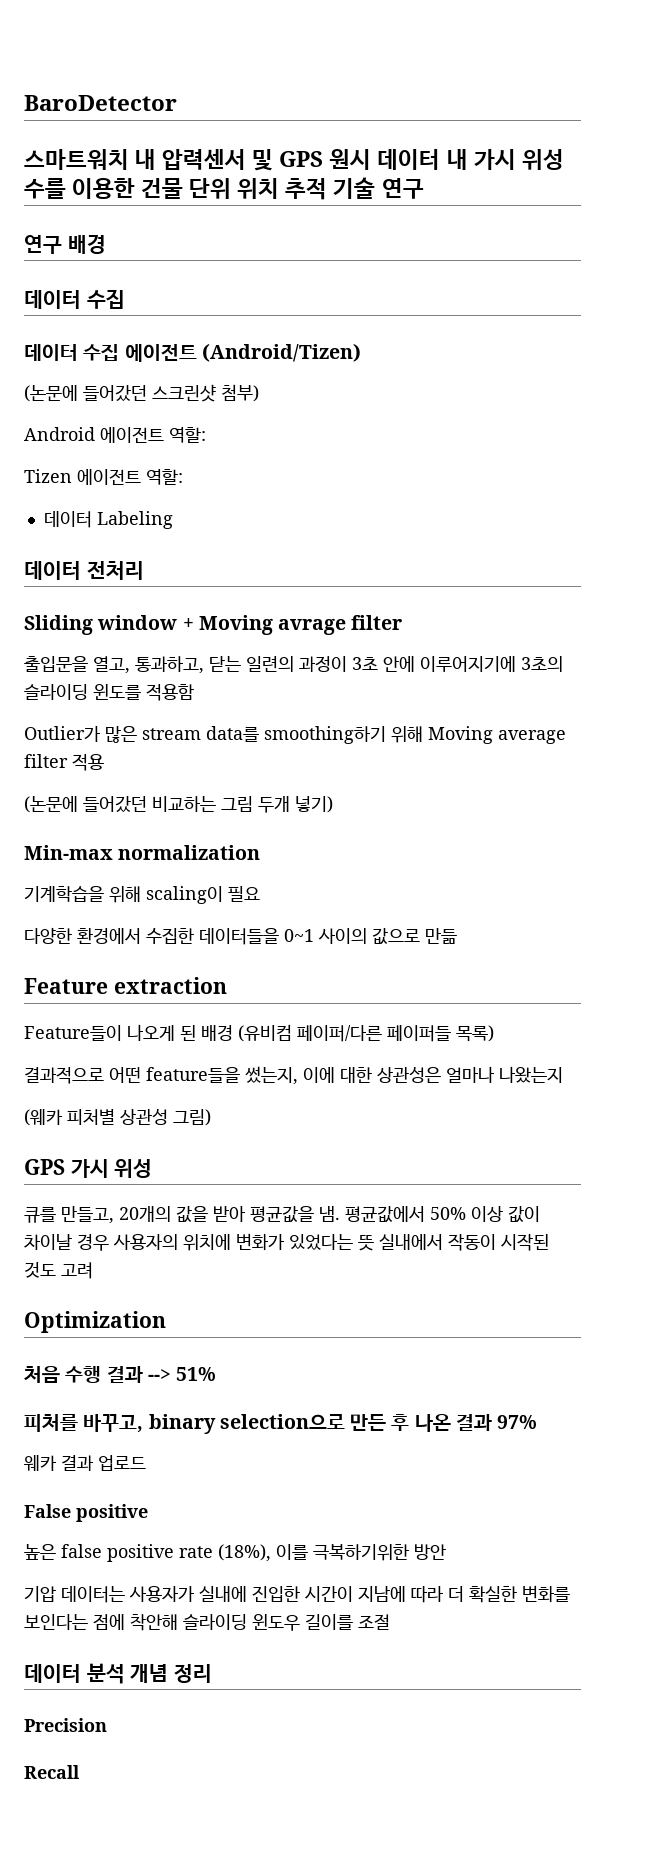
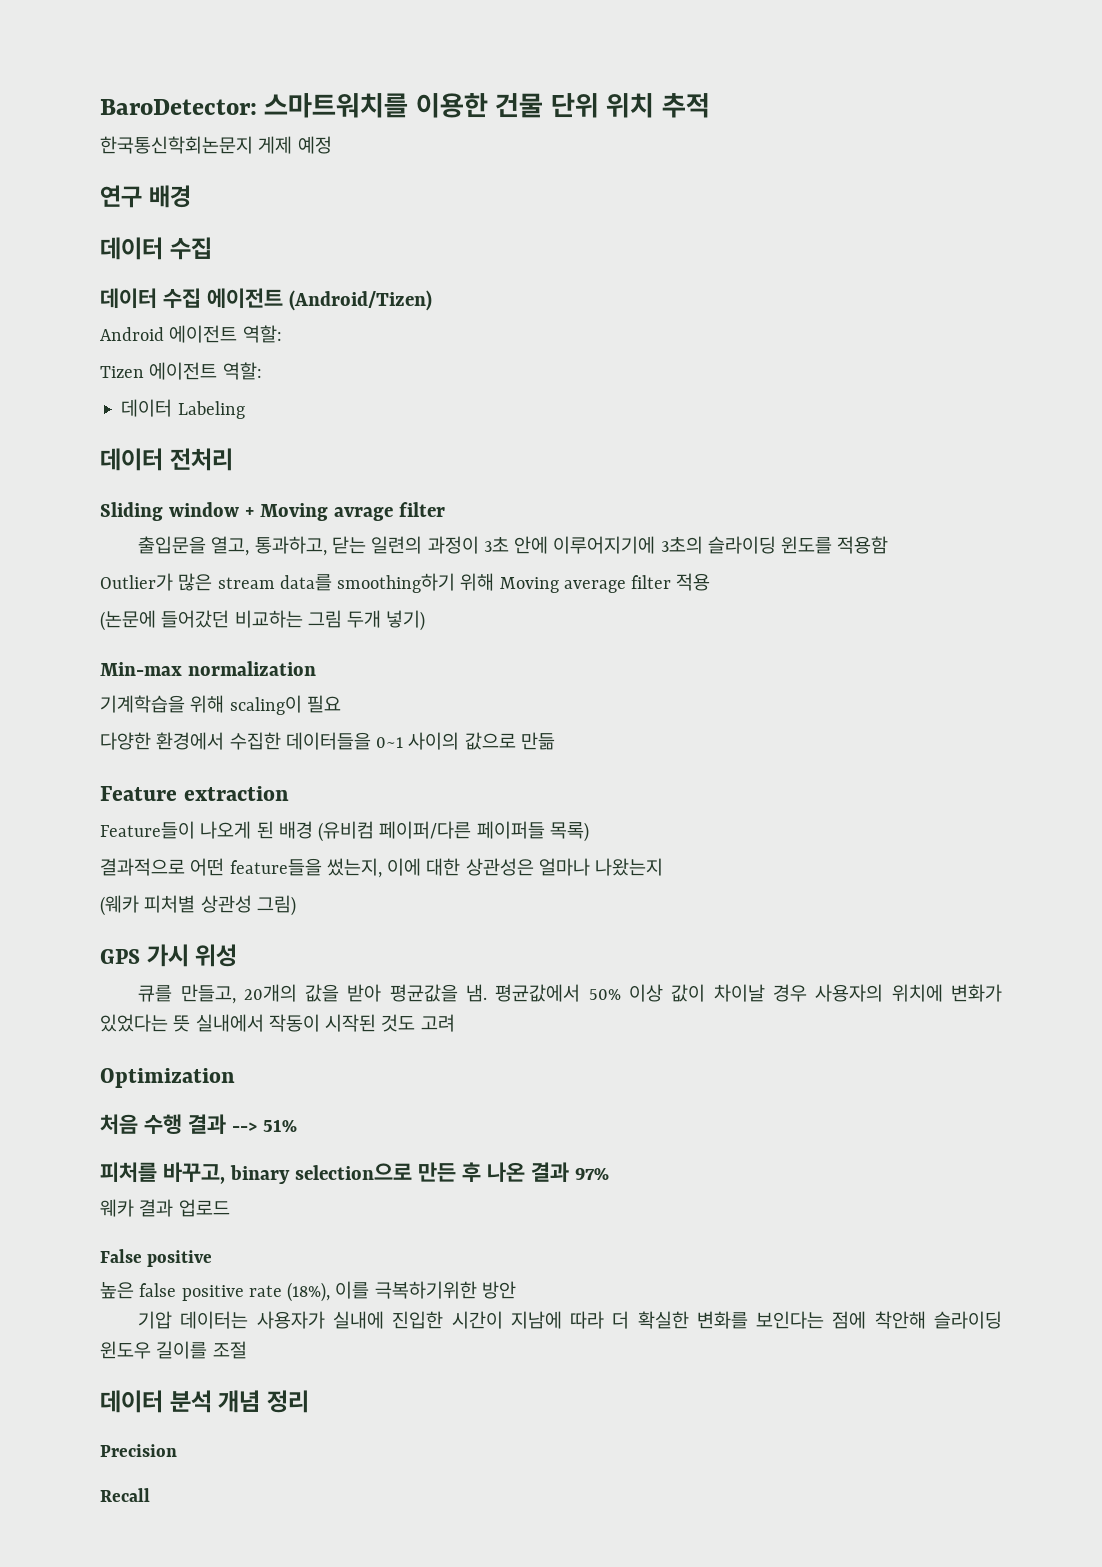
- BaroDetector
- 스마트워치 내 압력센서 및 GPS 원시 데이터 내 가시 위성 수를 이용한 건물 단위 위치 추적 기술 연구
+ BaroDetector: 스마트워치를 이용한 건물 단위 위치 추적
+ 한국통신학회논문지 게제 예정
- (논문에 들어갔던 스크린샷 첨부)

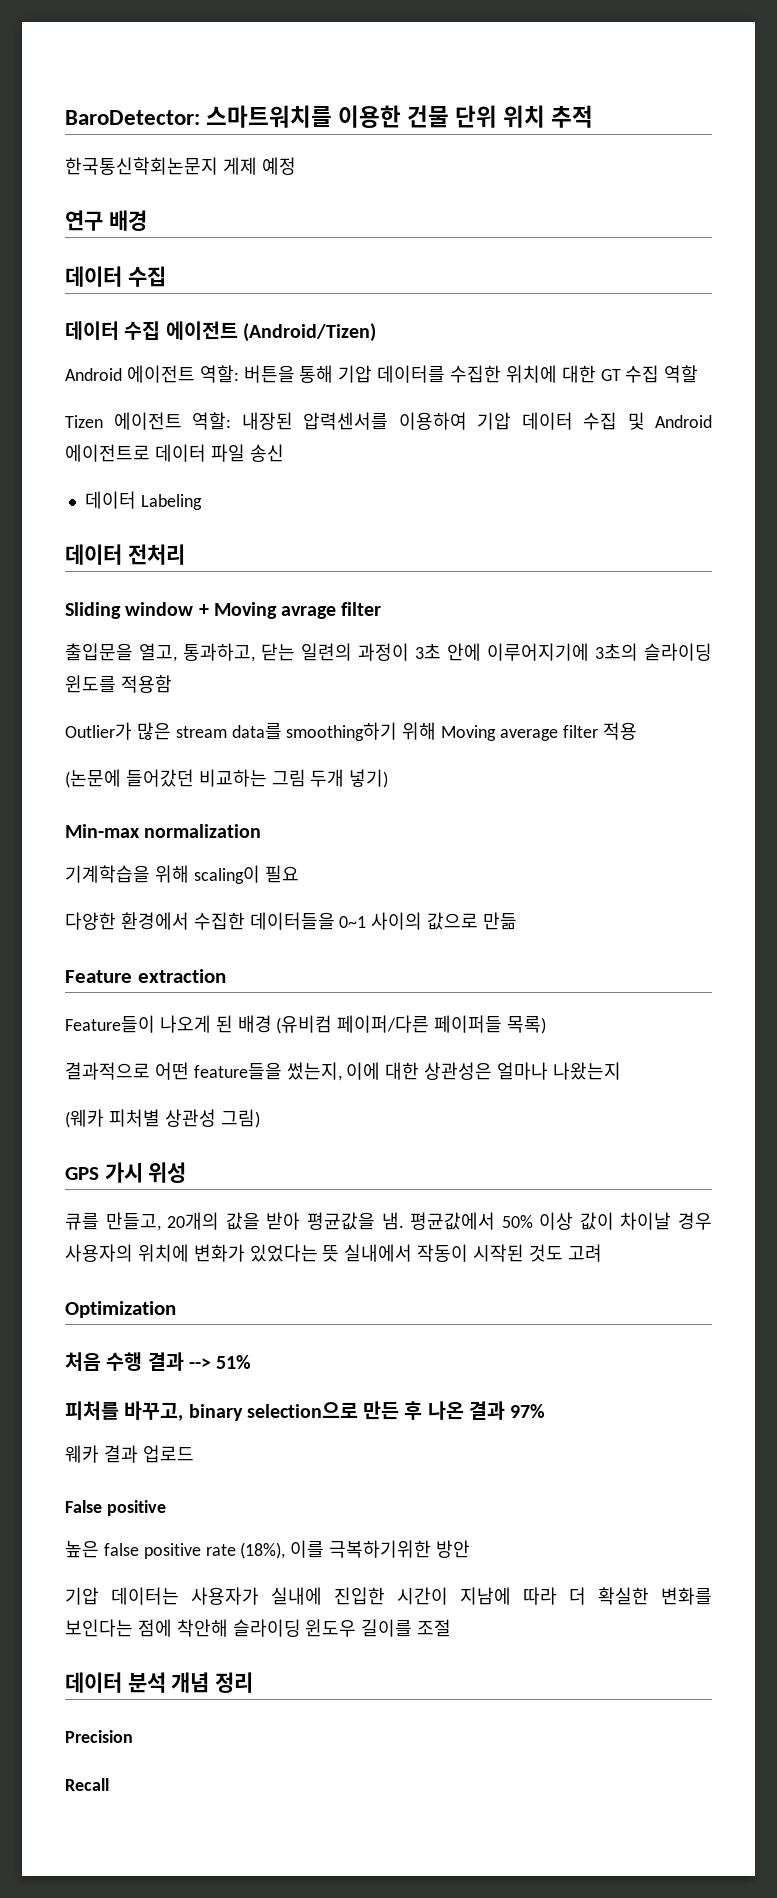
- Android 에이전트 역할:
- Tizen 에이전트 역할:
+ Android 에이전트 역할: 버튼을 통해 기압 데이터를 수집한 위치에 대한 GT 수집 역할
+ Tizen 에이전트 역할: 내장된 압력센서를 이용하여 기압 데이터 수집 및 Android 에이전트로 데이터 파일 송신

